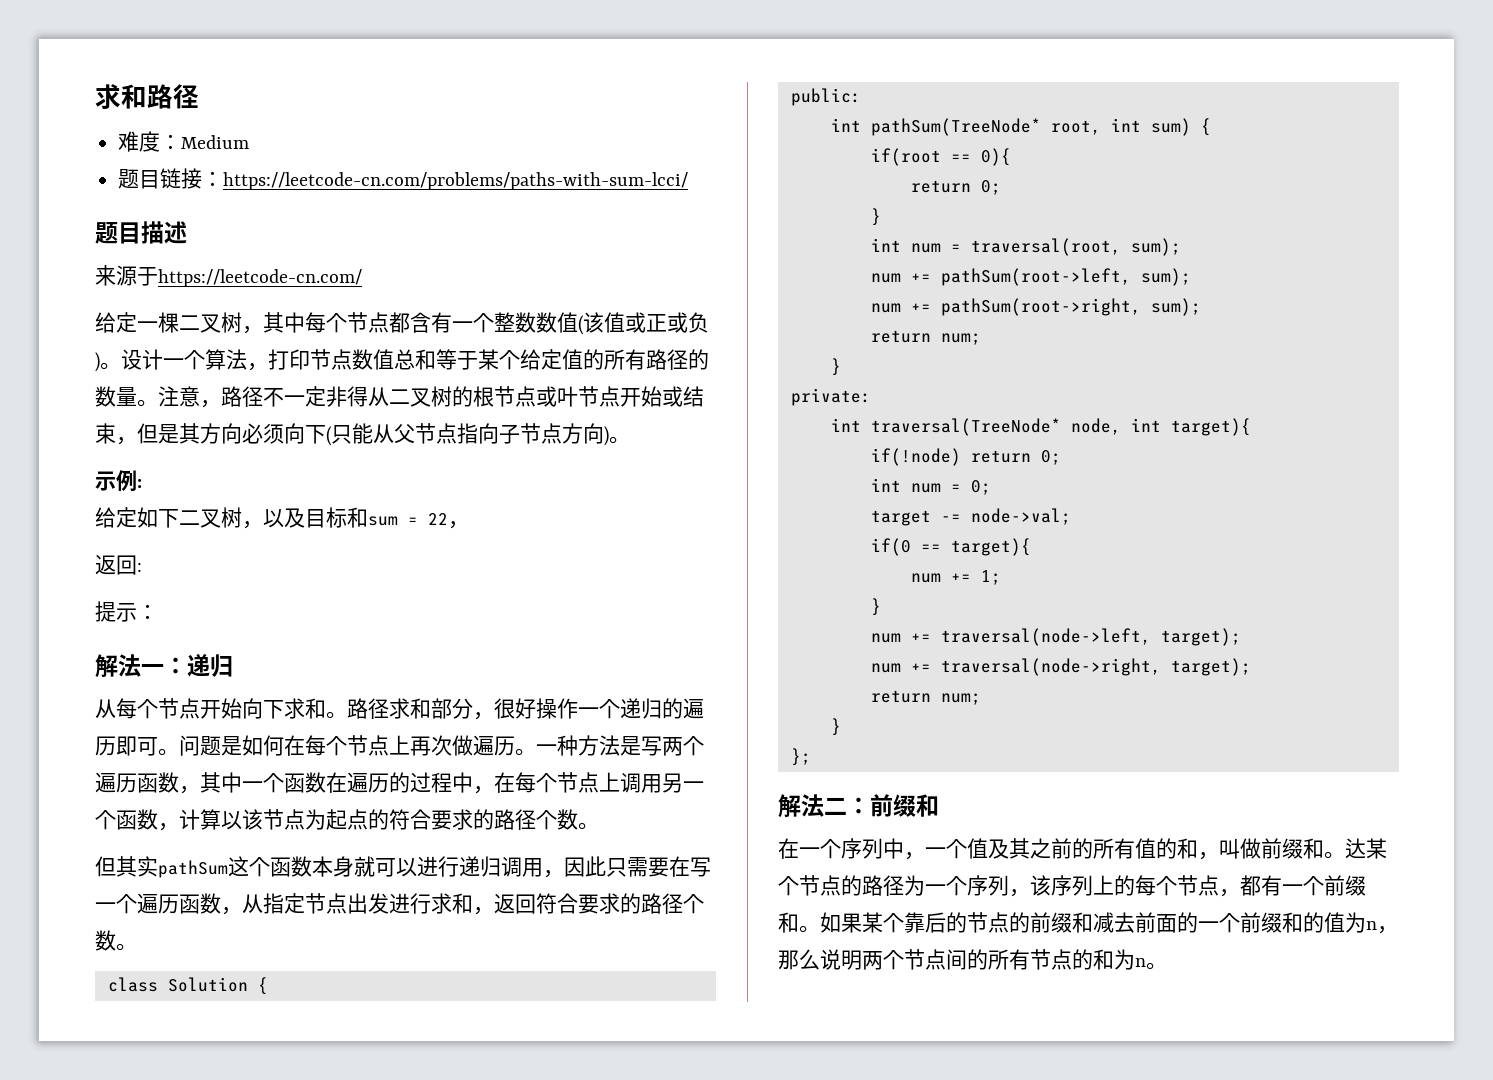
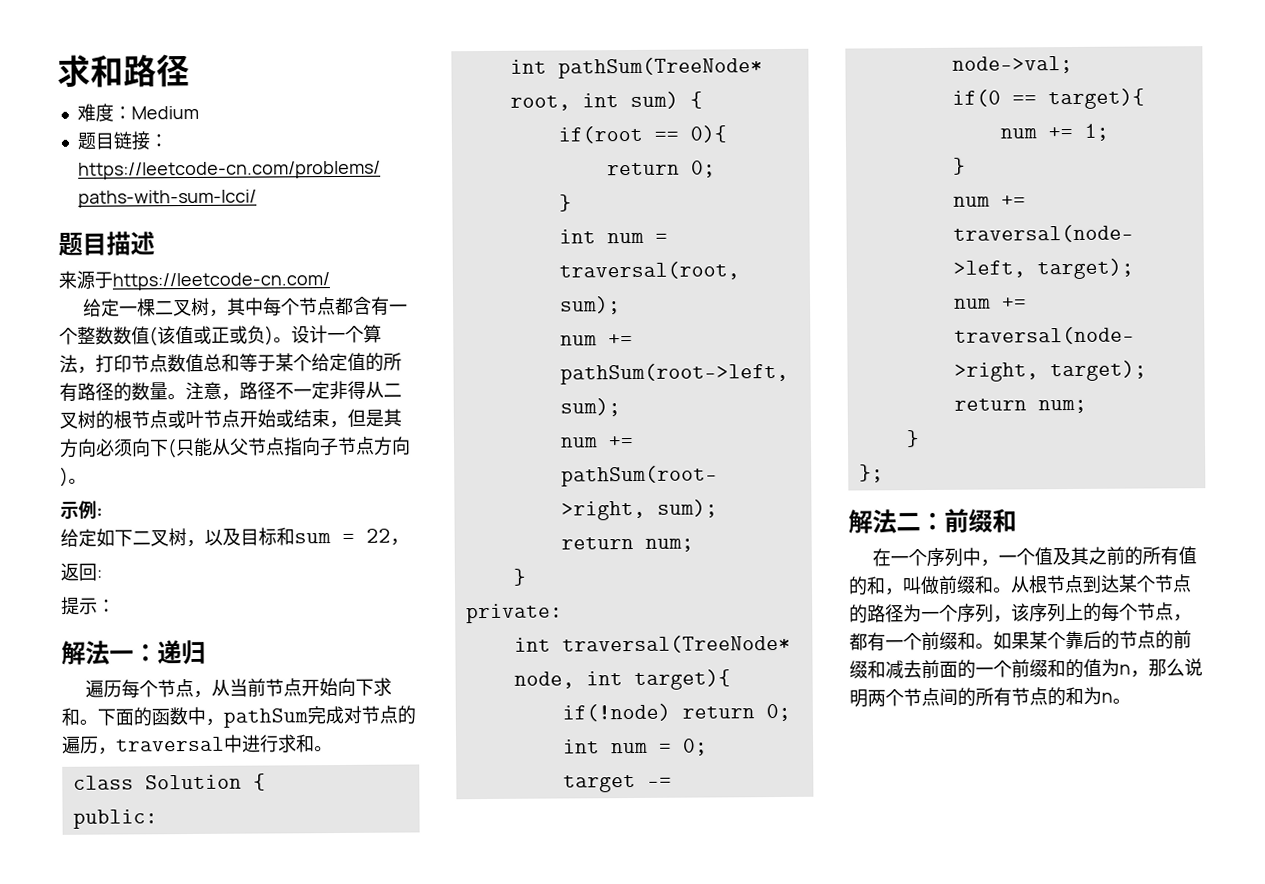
- 从每个节点开始向下求和。
+ 遍历每个节点，从当前节点开始向下求和。
- 路径求和部分，很好操作一个递归的遍历即可。问题是如何在每个节点上再次做遍历。一种方法是写两个遍历函数，其中一个函数在遍历的过程中，在每个节点上调用另一个函数，计算以该节点为起点的符合要求的路径个数。
- 但其实pathSum这个函数本身就可以进行递归调用，因此只需要在写一个遍历函数，从指定节点出发进行求和，返回符合要求的路径个数。
+ 下面的函数中，pathSum完成对节点的遍历，traversal中进行求和。
- 达某个节点的路径为一个序列，该序列上的每个节点，都有一个前缀和。
+ 从根节点到达某个节点的路径为一个序列，该序列上的每个节点，都有一个前缀和。

